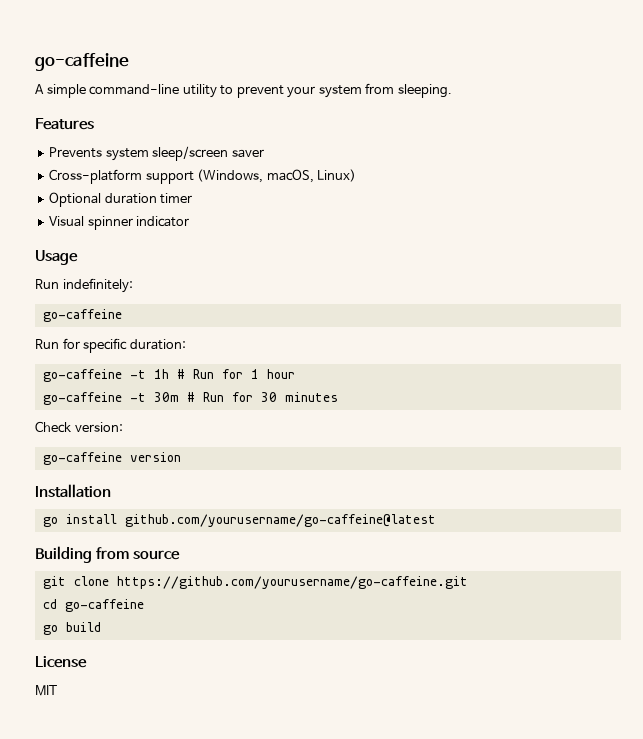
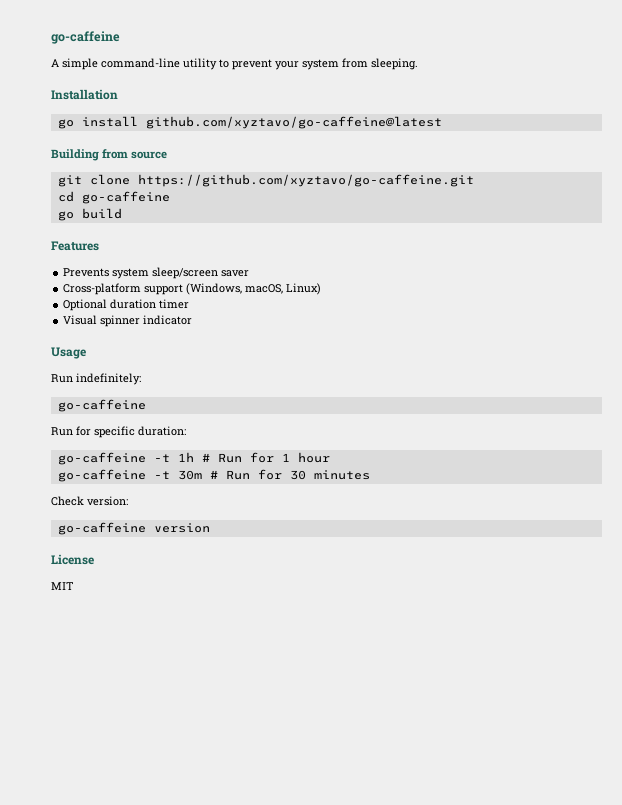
+ Installation
+ go install github.com/xyztavo/go-caffeine@latest
+ Building from source
+ git clone https://github.com/xyztavo/go-caffeine.git
+ cd go-caffeine
+ go build
- Installation
- go install github.com/yourusername/go-caffeine@latest
- Building from source
- git clone https://github.com/yourusername/go-caffeine.git
- cd go-caffeine
- go build

